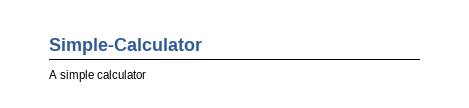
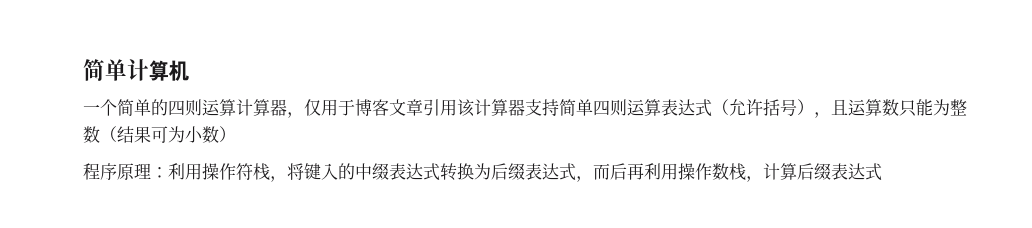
- Simple-Calculator
- A simple calculator
+ 简单计算机
+ 一个简单的四则运算计算器，仅用于博客文章引用该计算器支持简单四则运算表达式（允许括号），且运算数只能为整数（结果可为小数）
+ 程序原理：利用操作符栈，将键入的中缀表达式转换为后缀表达式，而后再利用操作数栈，计算后缀表达式

